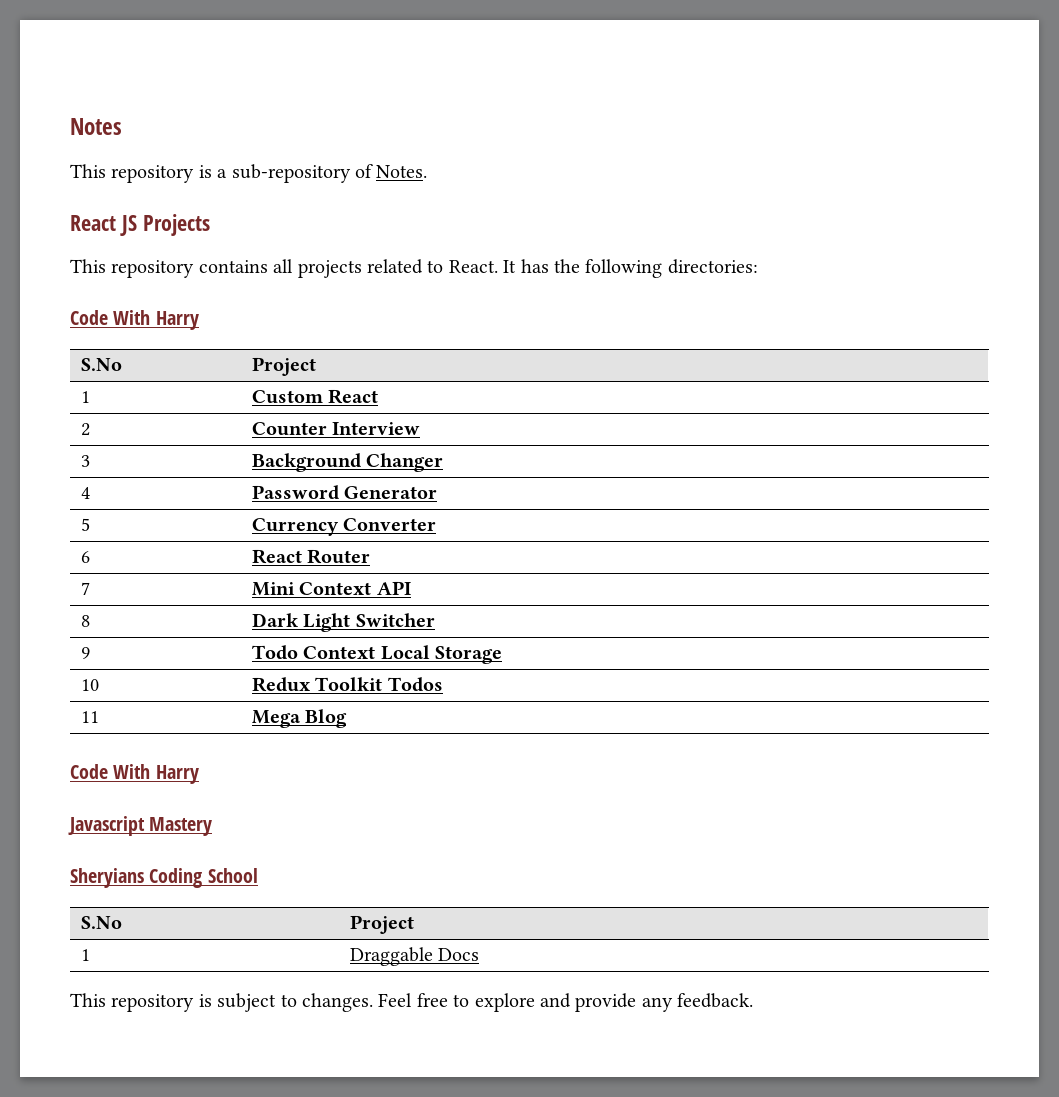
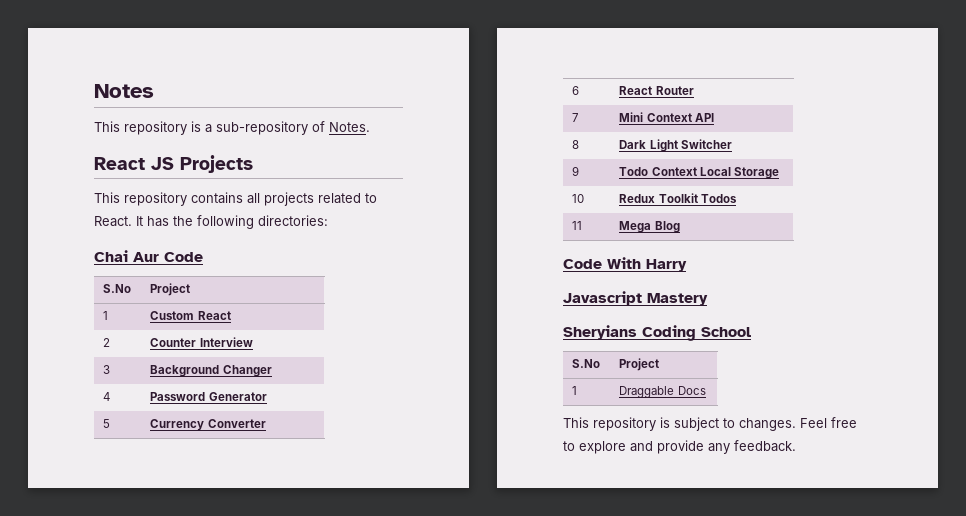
  It has the following directories:
- Code With Harry
+ Chai Aur Code

